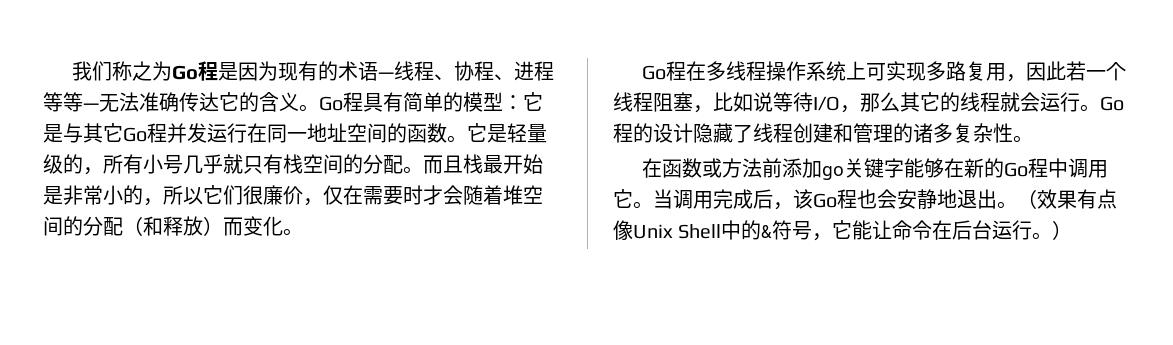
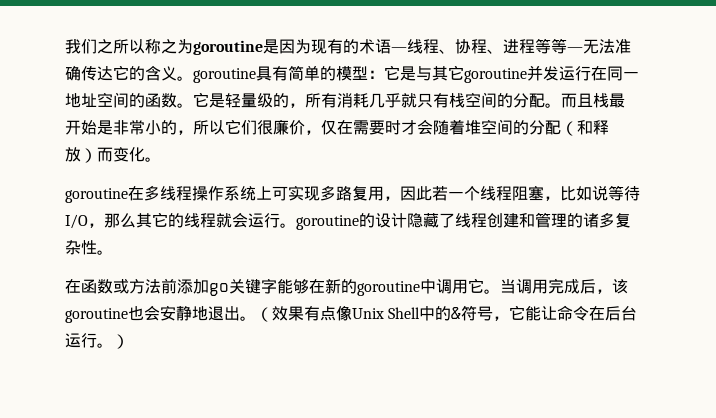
- 我们称之为Go程是因为现有的术语—线程、协程、进程等等—无法准确传达它的含义。Go程具有简单的模型：它是与其它Go程并发运行在同一地址空间的函数。
+ 我们之所以称之为goroutine是因为现有的术语—线程、协程、进程等等—无法准确传达它的含义。goroutine具有简单的模型：它是与其它goroutine并发运行在同一地址空间的函数。
- 它是轻量级的，所有小号几乎就只有栈空间的分配。
+ 它是轻量级的，所有消耗几乎就只有栈空间的分配。
- Go程在多线程操作系统上可实现多路复用，因此若一个线程阻塞，比如说等待I/O，那么其它的线程就会运行。Go程的设计隐藏了线程创建和管理的诸多复杂性。
+ goroutine在多线程操作系统上可实现多路复用，因此若一个线程阻塞，比如说等待I/O，那么其它的线程就会运行。goroutine的设计隐藏了线程创建和管理的诸多复杂性。
- 在函数或方法前添加go关键字能够在新的Go程中调用它。
+ 在函数或方法前添加go关键字能够在新的goroutine中调用它。
- 当调用完成后，该Go程也会安静地退出。
+ 当调用完成后，该goroutine也会安静地退出。

